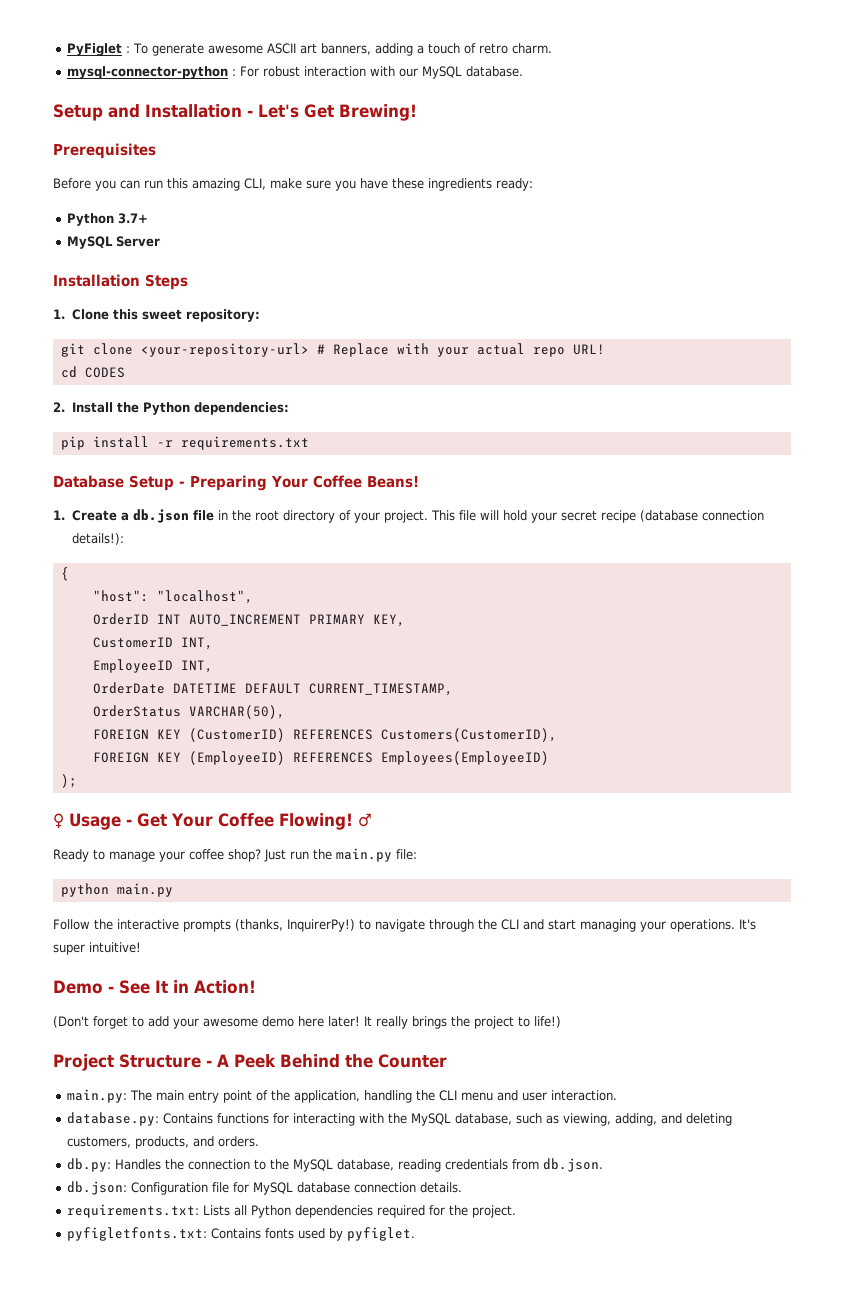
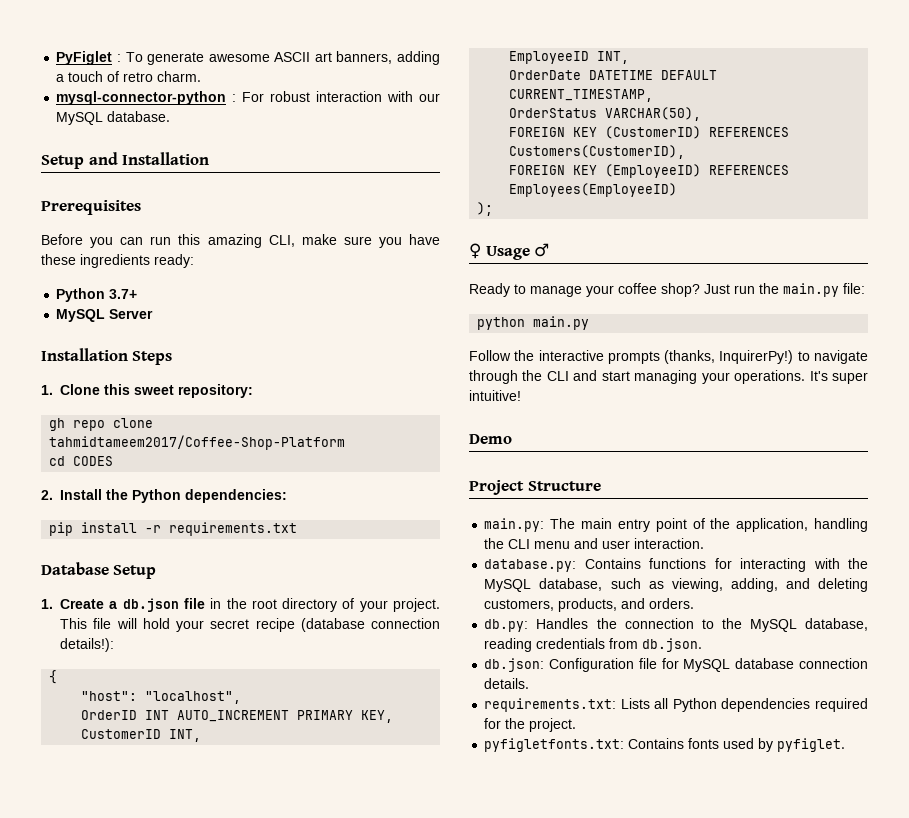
- Setup and Installation - Let's Get Brewing!
+ Setup and Installation
- git clone <your-repository-url> # Replace with your actual repo URL!
+ gh repo clone tahmidtameem2017/Coffee-Shop-Platform
- Database Setup - Preparing Your Coffee Beans!
+ Database Setup
- ♀ Usage - Get Your Coffee Flowing! ♂
+ ♀ Usage ♂
- Demo - See It in Action!
- (Don't forget to add your awesome demo here later! It really brings the project to life!)
- Project Structure - A Peek Behind the Counter
+ Demo
+ Project Structure

